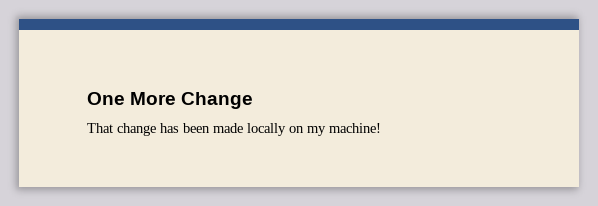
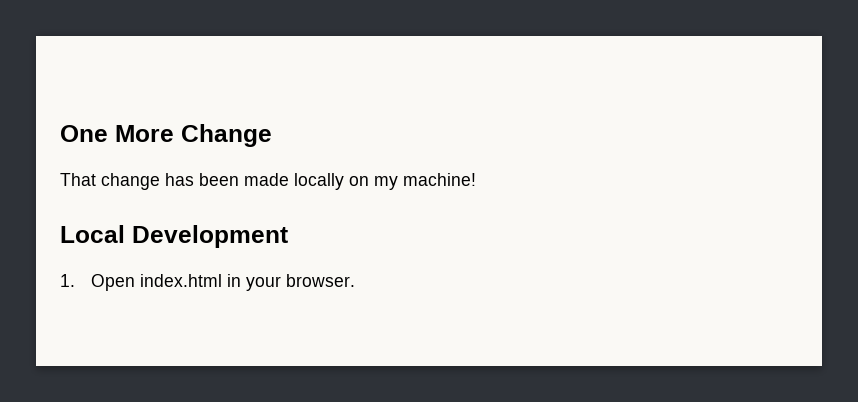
+ Local Development
+ 1. Open index.html in your browser.

